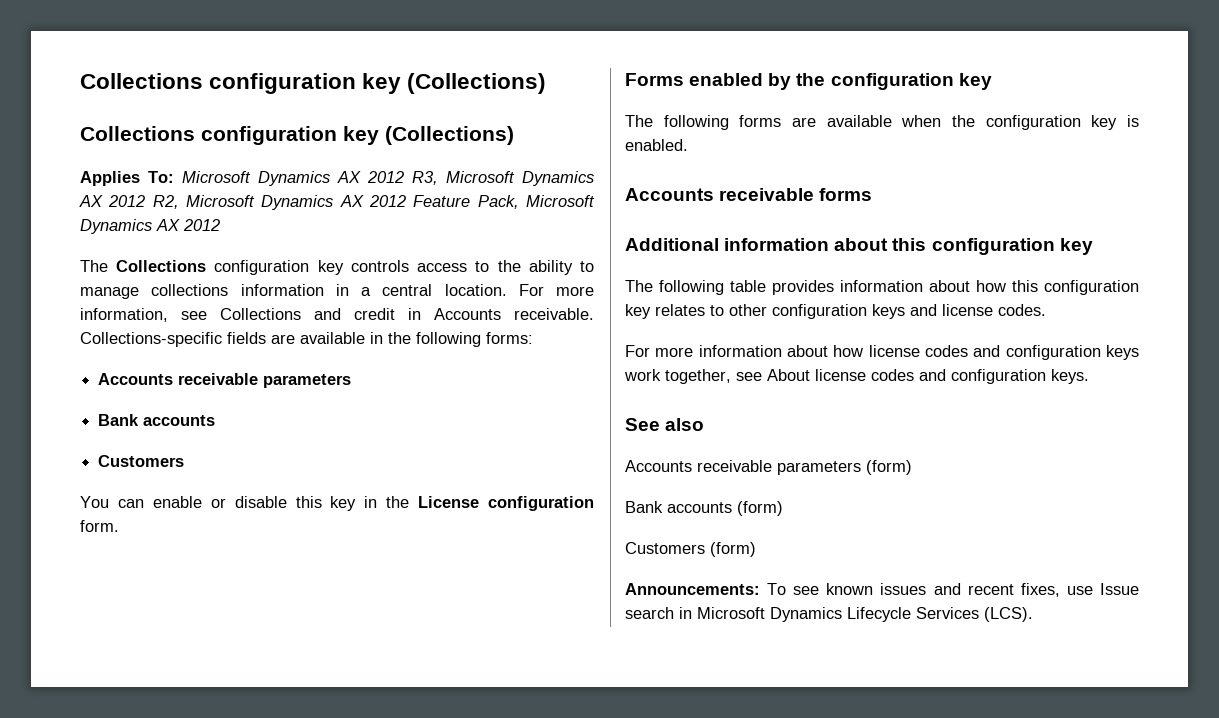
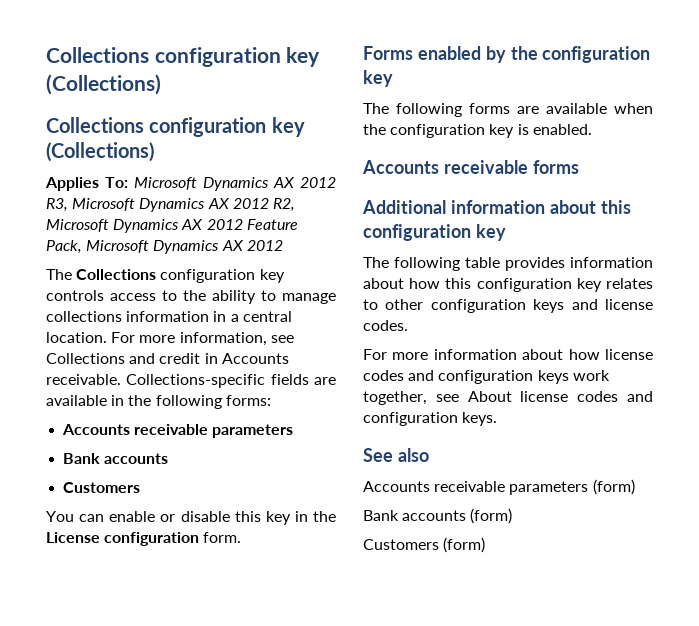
- Announcements: To see known issues and recent fixes, use Issue search in Microsoft Dynamics Lifecycle Services (LCS).

